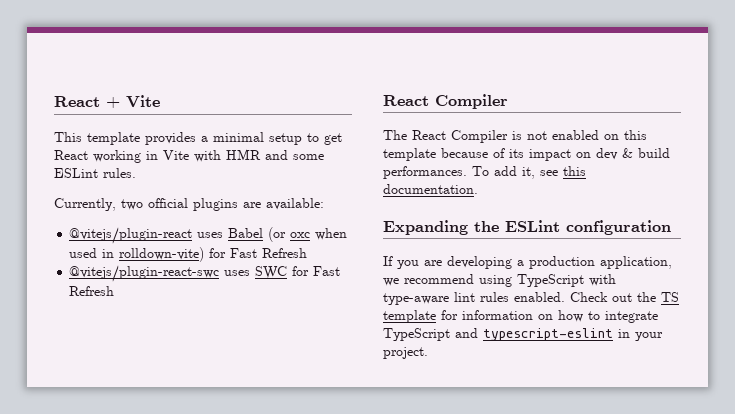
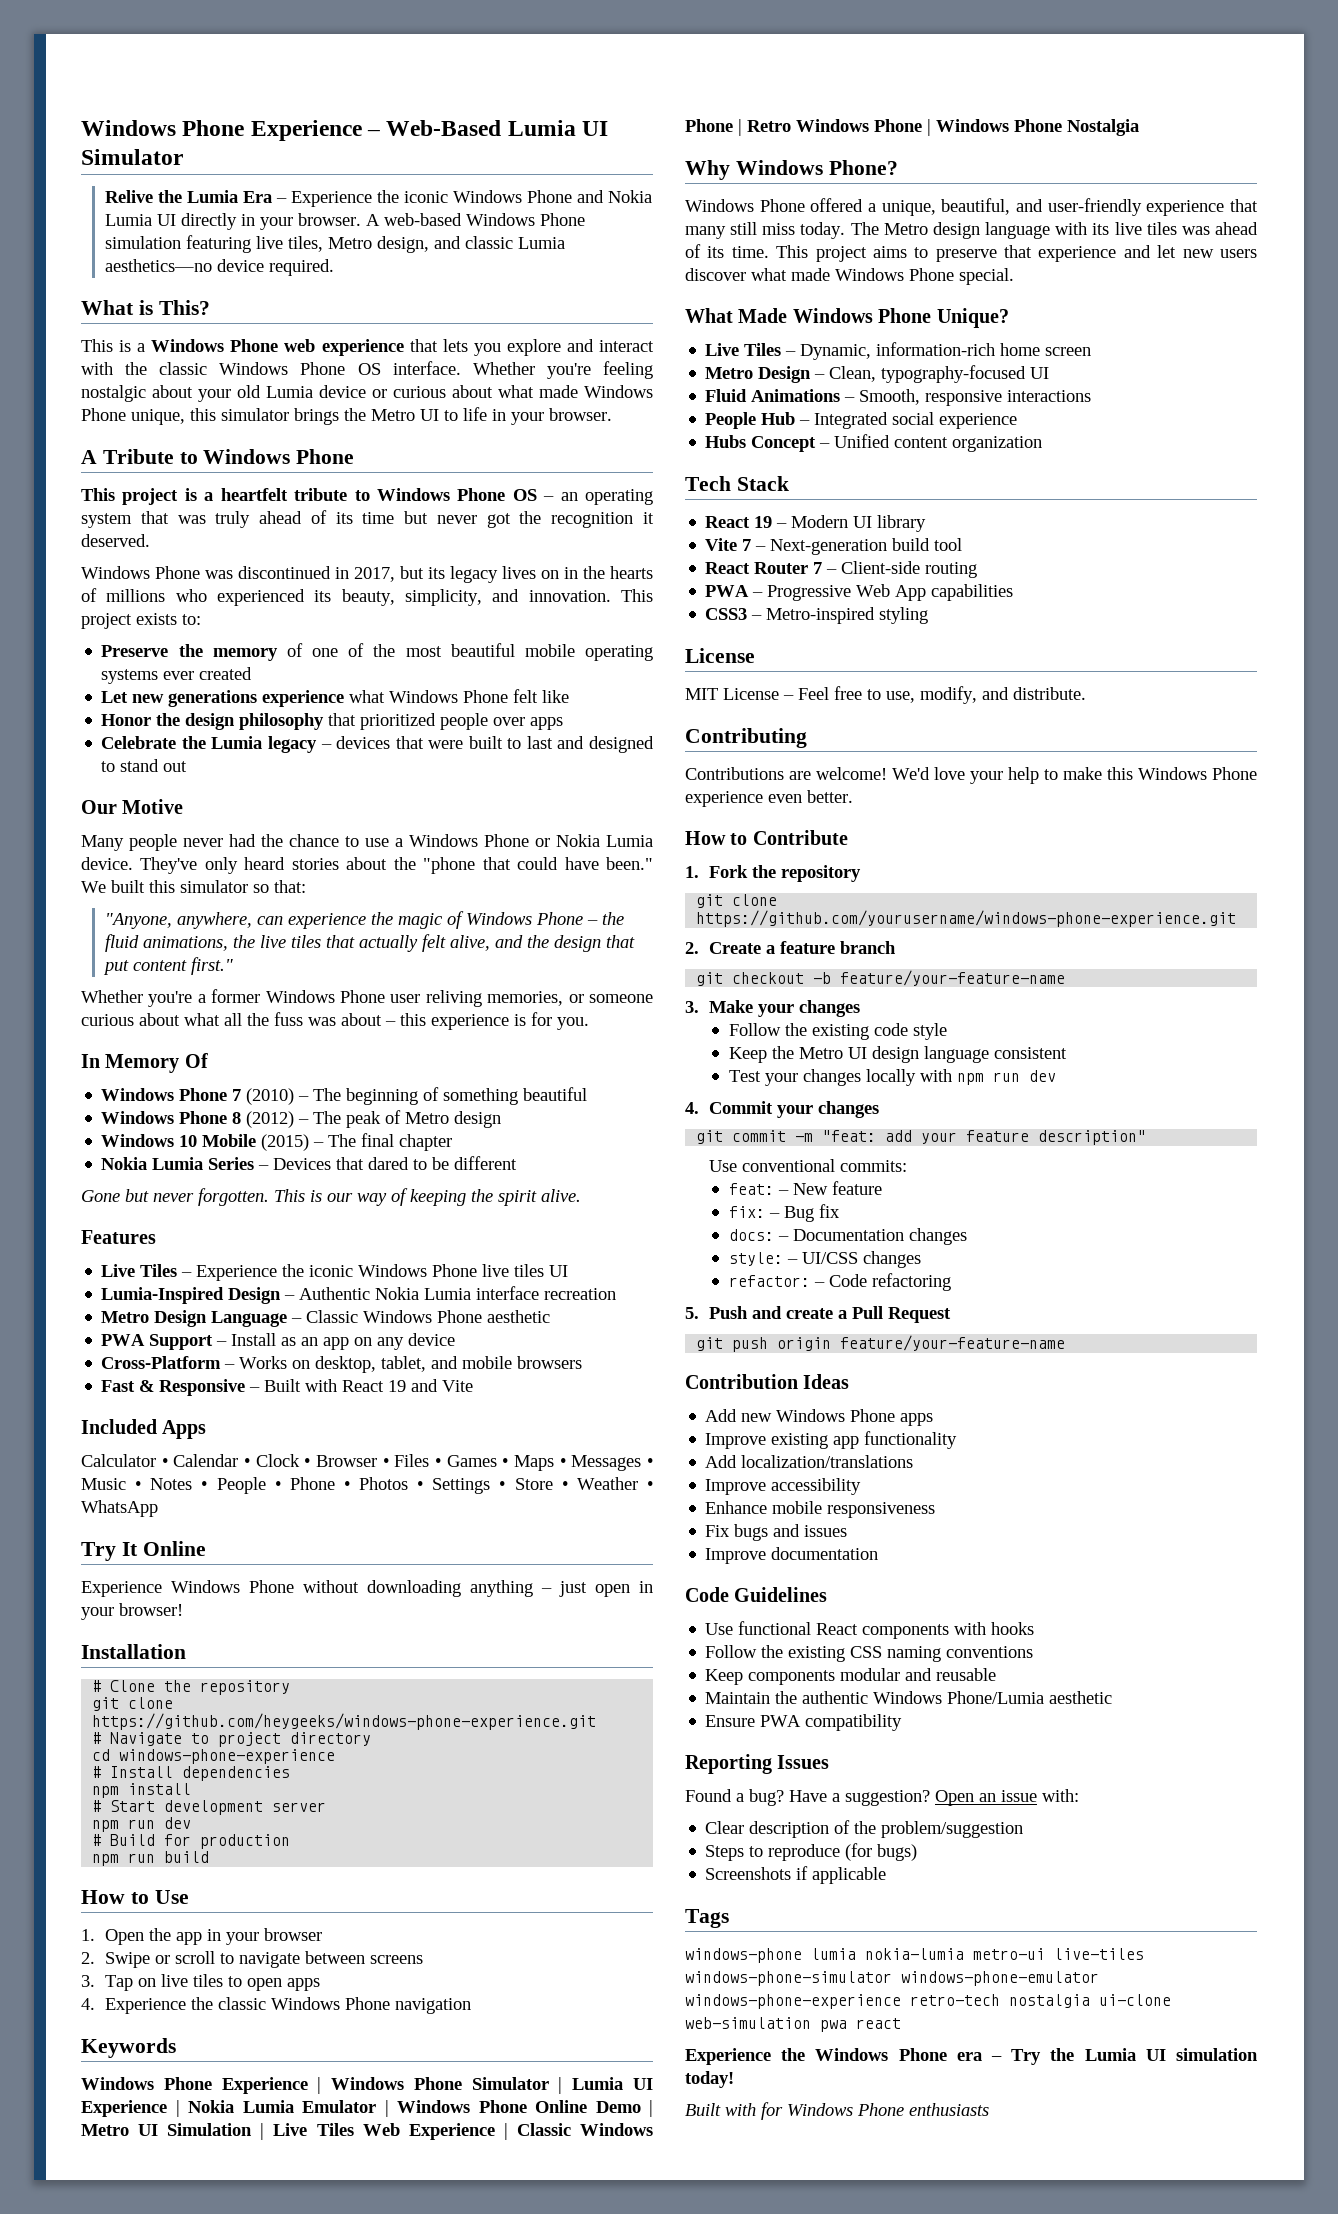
- React + Vite
- This template provides a minimal setup to get React working in Vite with HMR and some ESLint rules.
- Currently, two official plugins are available:
- @vitejs/plugin-react uses Babel (or oxc when used in rolldown-vite) for Fast Refresh
- @vitejs/plugin-react-swc uses SWC for Fast Refresh
- React Compiler
- The React Compiler is not enabled on this template because of its impact on dev & build performances. To add it, see this documentation.
- Expanding the ESLint configuration
- If you are developing a production application, we recommend using TypeScript with type-aware lint rules enabled. Check out the TS template for information on how to integrate TypeScript and typescript-eslint in your project.
+ Windows Phone Experience – Web-Based Lumia UI Simulator
+ Relive the Lumia Era – Experience the iconic Windows Phone and Nokia Lumia UI directly in your browser. A web-based Windows Phone simulation featuring live tiles, Metro design, and classic Lumia aesthetics—no device required.
+ What is This?
+ This is a Windows Phone web experience that lets you explore and interact with the classic Windows Phone OS interface. Whether you're feeling nostalgic about your old Lumia device or curious about what made Windows Phone unique, this simulator brings the Metro UI to life in your browser.
+ A Tribute to Windows Phone
+ This project is a heartfelt tribute to Windows Phone OS – an operating system that was truly ahead of its time but never got the recognition it deserved.
+ Windows Phone was discontinued in 2017, but its legacy lives on in the hearts of millions who experienced its beauty, simplicity, and innovation. This project exists to:
+ Preserve the memory of one of the most beautiful mobile operating systems ever created
+ Let new generations experience what Windows Phone felt like
+ Honor the design philosophy that prioritized people over apps
+ Celebrate the Lumia legacy – devices that were built to last and designed to stand out
+ Our Motive
+ Many people never had the chance to use a Windows Phone or Nokia Lumia device. They've only heard stories about the "phone that could have been." We built this simulator so that:
+ "Anyone, anywhere, can experience the magic of Windows Phone – the fluid animations, the live tiles that actually felt alive, and the design that put content first."
+ Whether you're a former Windows Phone user reliving memories, or someone curious about what all the fuss was about – this experience is for you.
+ In Memory Of
+ Windows Phone 7 (2010) – The beginning of something beautiful
+ Windows Phone 8 (2012) – The peak of Metro design
+ Windows 10 Mobile (2015) – The final chapter
+ Nokia Lumia Series – Devices that dared to be different
+ Gone but never forgotten. This is our way of keeping the spirit alive.
+ Features
+ Live Tiles – Experience the iconic Windows Phone live tiles UI
+ Lumia-Inspired Design – Authentic Nokia Lumia interface recreation
+ Metro Design Language – Classic Windows Phone aesthetic
+ PWA Support – Install as an app on any device
+ Cross-Platform – Works on desktop, tablet, and mobile browsers
+ Fast & Responsive – Built with React 19 and Vite
+ Included Apps
+ Calculator • Calendar • Clock • Browser • Files • Games • Maps • Messages • Music • Notes • People • Phone • Photos • Settings • Store • Weather • WhatsApp
+ Try It Online
+ Experience Windows Phone without downloading anything – just open in your browser!
+ Installation
+ # Clone the repository
+ git clone https://github.com/heygeeks/windows-phone-experience.git
+ # Navigate to project directory
+ cd windows-phone-experience
+ # Install dependencies
+ npm install
+ # Start development server
+ npm run dev
+ # Build for production
+ npm run build
+ How to Use
+ 1. Open the app in your browser
+ 2. Swipe or scroll to navigate between screens
+ 3. Tap on live tiles to open apps
+ 4. Experience the classic Windows Phone navigation
+ Keywords
+ Windows Phone Experience | Windows Phone Simulator | Lumia UI Experience | Nokia Lumia Emulator | Windows Phone Online Demo | Metro UI Simulation | Live Tiles Web Experience | Classic Windows Phone | Retro Windows Phone | Windows Phone Nostalgia
+ Why Windows Phone?
+ Windows Phone offered a unique, beautiful, and user-friendly experience that many still miss today. The Metro design language with its live tiles was ahead of its time. This project aims to preserve that experience and let new users discover what made Windows Phone special.
+ What Made Windows Phone Unique?
+ Live Tiles – Dynamic, information-rich home screen
+ Metro Design – Clean, typography-focused UI
+ Fluid Animations – Smooth, responsive interactions
+ People Hub – Integrated social experience
+ Hubs Concept – Unified content organization
+ Tech Stack
+ React 19 – Modern UI library
+ Vite 7 – Next-generation build tool
+ React Router 7 – Client-side routing
+ PWA – Progressive Web App capabilities
+ CSS3 – Metro-inspired styling
+ License
+ MIT License – Feel free to use, modify, and distribute.
+ Contributing
+ Contributions are welcome! We'd love your help to make this Windows Phone experience even better.
+ How to Contribute
+ 1. Fork the repository
+ git clone https://github.com/yourusername/windows-phone-experience.git
+ 2. Create a feature branch
+ git checkout -b feature/your-feature-name
+ 3. Make your changes
+ Follow the existing code style
+ Keep the Metro UI design language consistent
+ Test your changes locally with npm run dev
+ 4. Commit your changes
+ git commit -m "feat: add your feature description"
+ Use conventional commits:
+ feat: – New feature
+ fix: – Bug fix
+ docs: – Documentation changes
+ style: – UI/CSS changes
+ refactor: – Code refactoring
+ 5. Push and create a Pull Request
+ git push origin feature/your-feature-name
+ Contribution Ideas
+ Add new Windows Phone apps
+ Improve existing app functionality
+ Add localization/translations
+ Improve accessibility
+ Enhance mobile responsiveness
+ Fix bugs and issues
+ Improve documentation
+ Code Guidelines
+ Use functional React components with hooks
+ Follow the existing CSS naming conventions
+ Keep components modular and reusable
+ Maintain the authentic Windows Phone/Lumia aesthetic
+ Ensure PWA compatibility
+ Reporting Issues
+ Found a bug? Have a suggestion? Open an issue with:
+ Clear description of the problem/suggestion
+ Steps to reproduce (for bugs)
+ Screenshots if applicable
+ Tags
+ windows-phone lumia nokia-lumia metro-ui live-tiles windows-phone-simulator windows-phone-emulator windows-phone-experience retro-tech nostalgia ui-clone web-simulation pwa react
+ Experience the Windows Phone era – Try the Lumia UI simulation today!
+ Built with for Windows Phone enthusiasts

